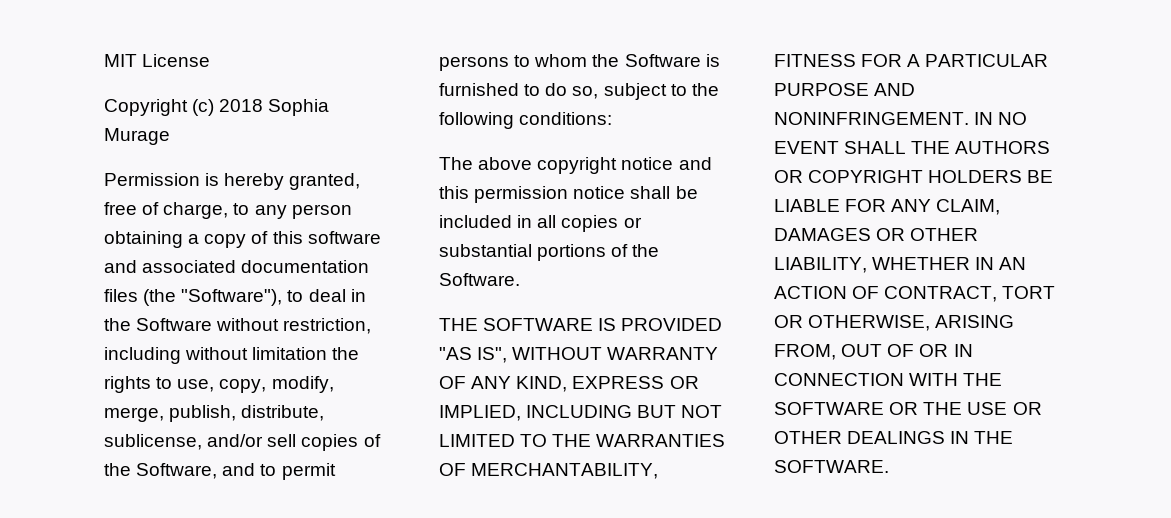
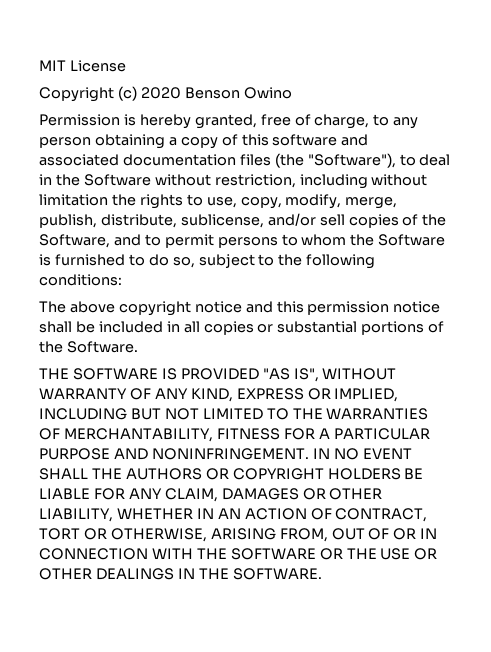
- Copyright (c) 2018 Sophia Murage
+ Copyright (c) 2020 Benson Owino

